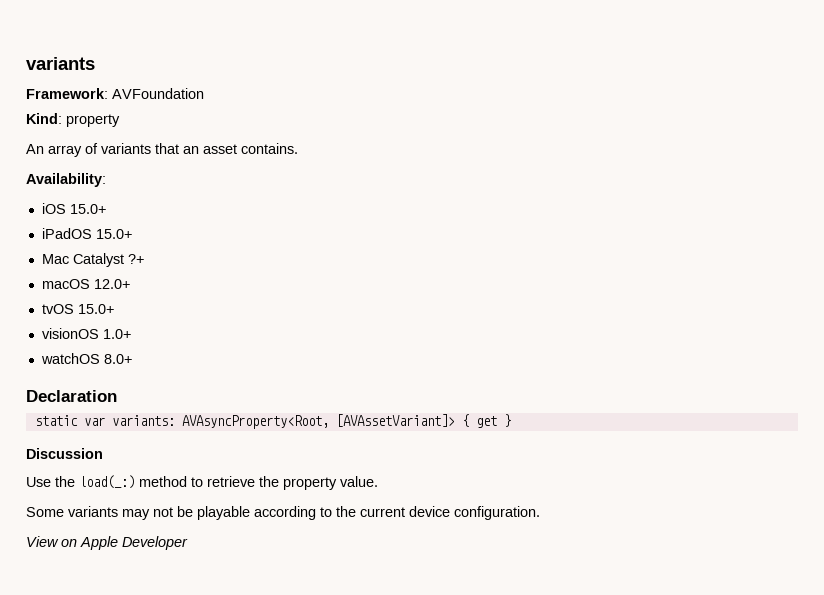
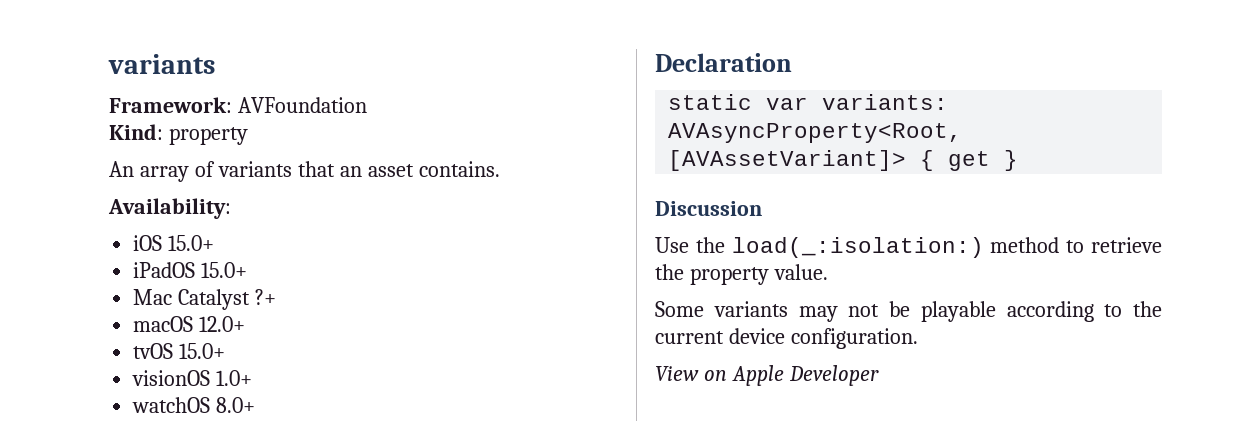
- Use the load(_:) method to retrieve the property value.
+ Use the load(_:isolation:) method to retrieve the property value.

